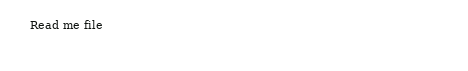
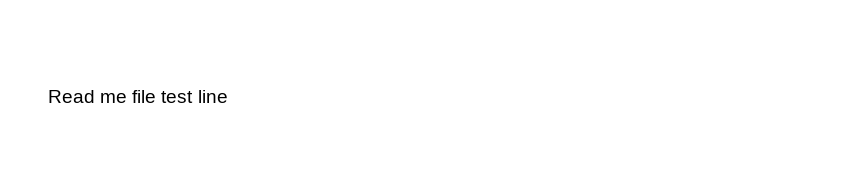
- Read me file
+ Read me file test line

